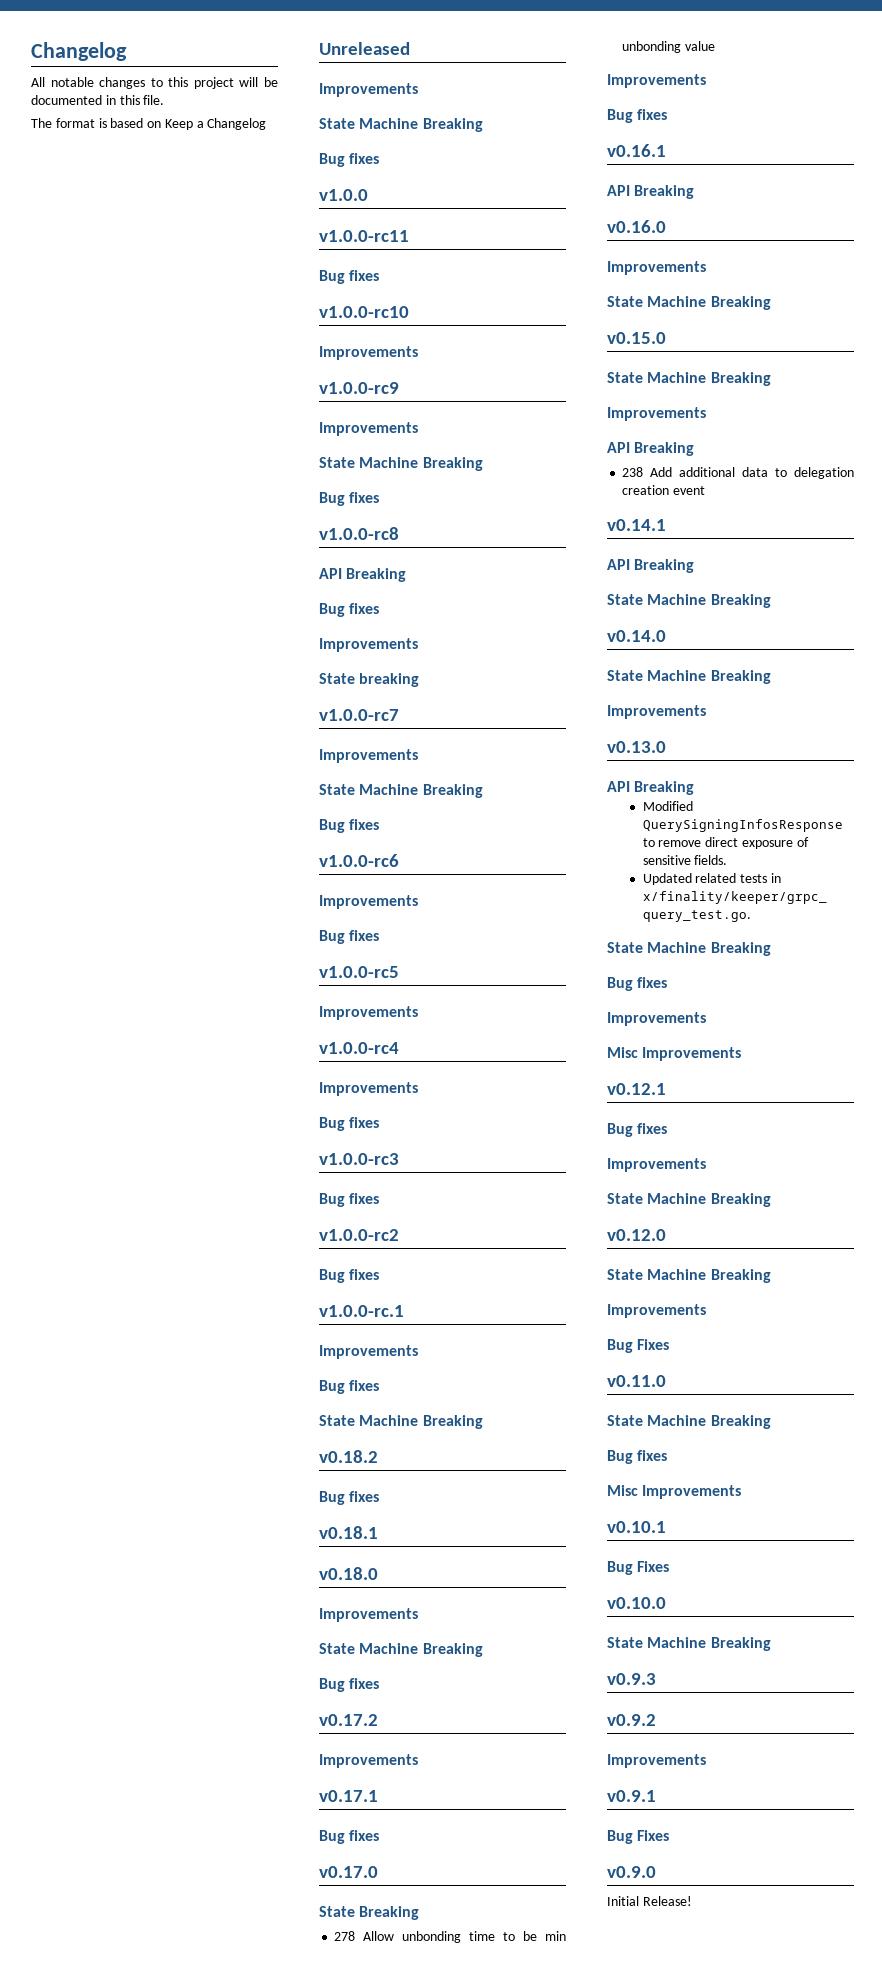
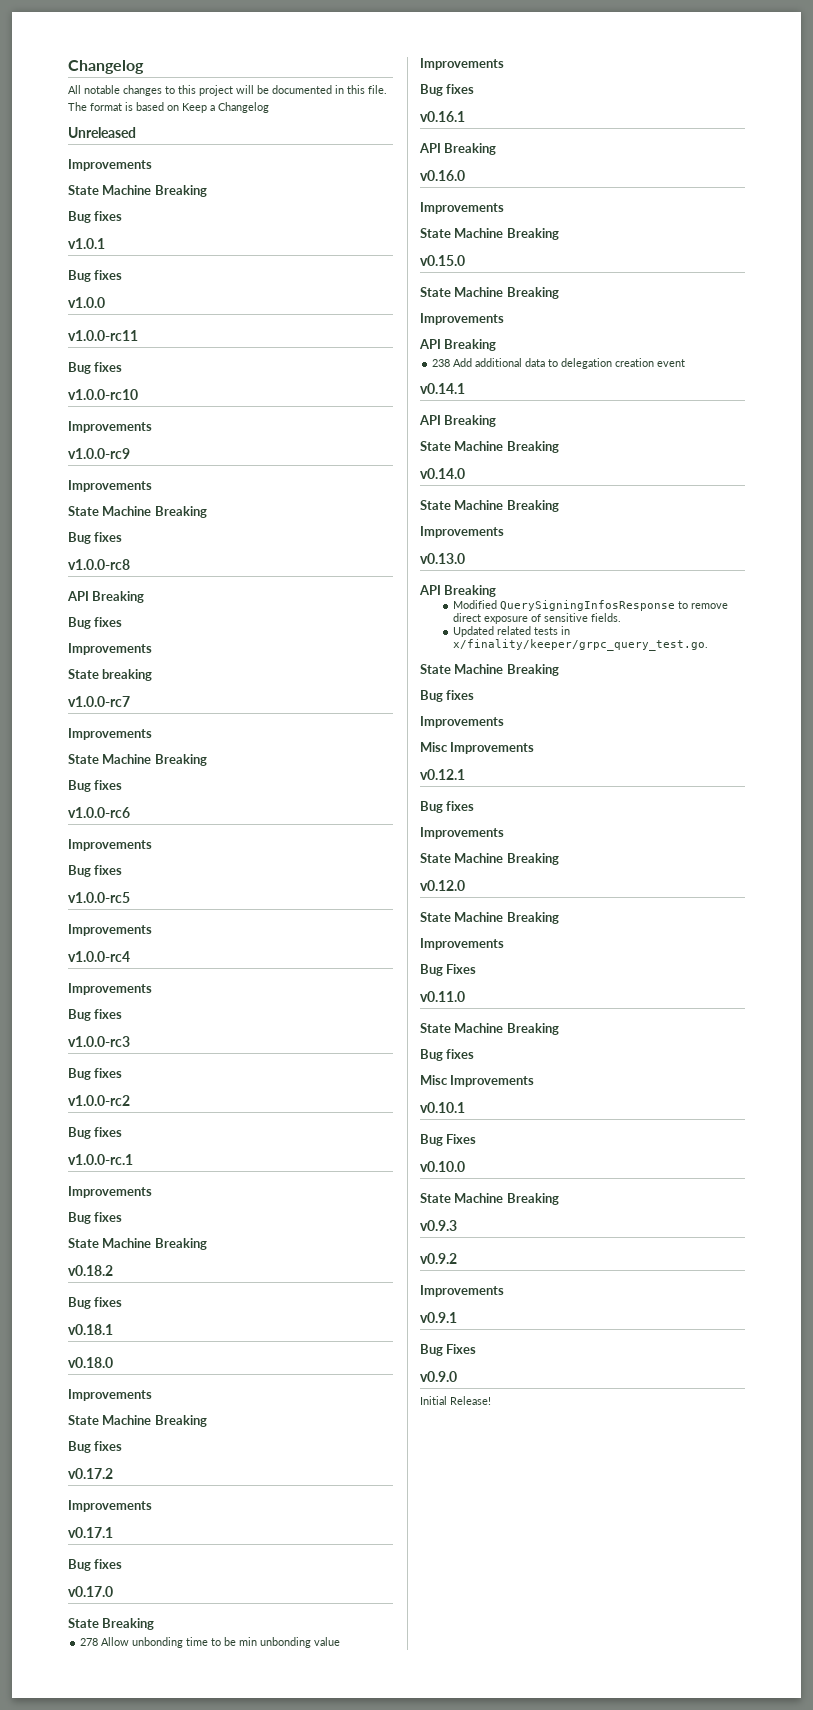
+ v1.0.1
+ Bug fixes

